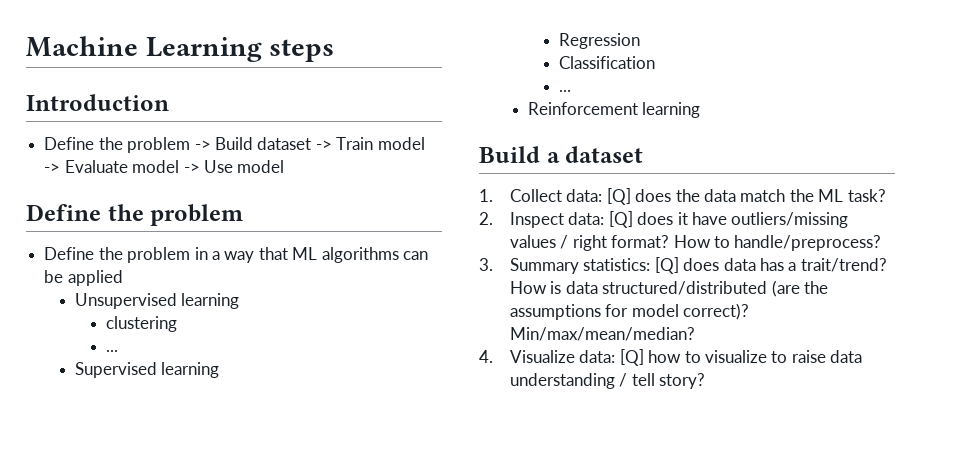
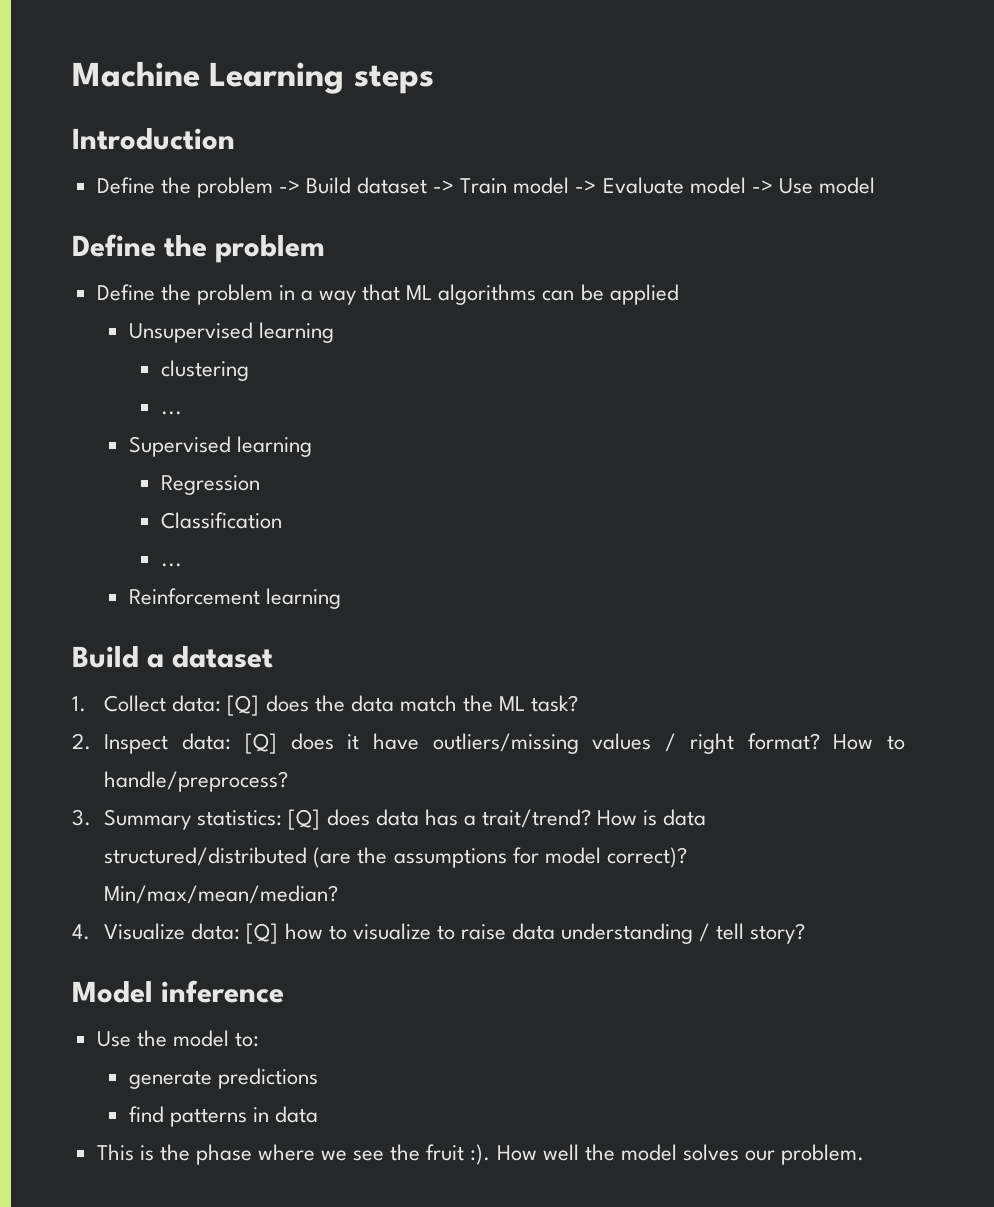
+ Model inference
+ Use the model to:
+ generate predictions
+ find patterns in data
+ This is the phase where we see the fruit :). How well the model solves our problem.

